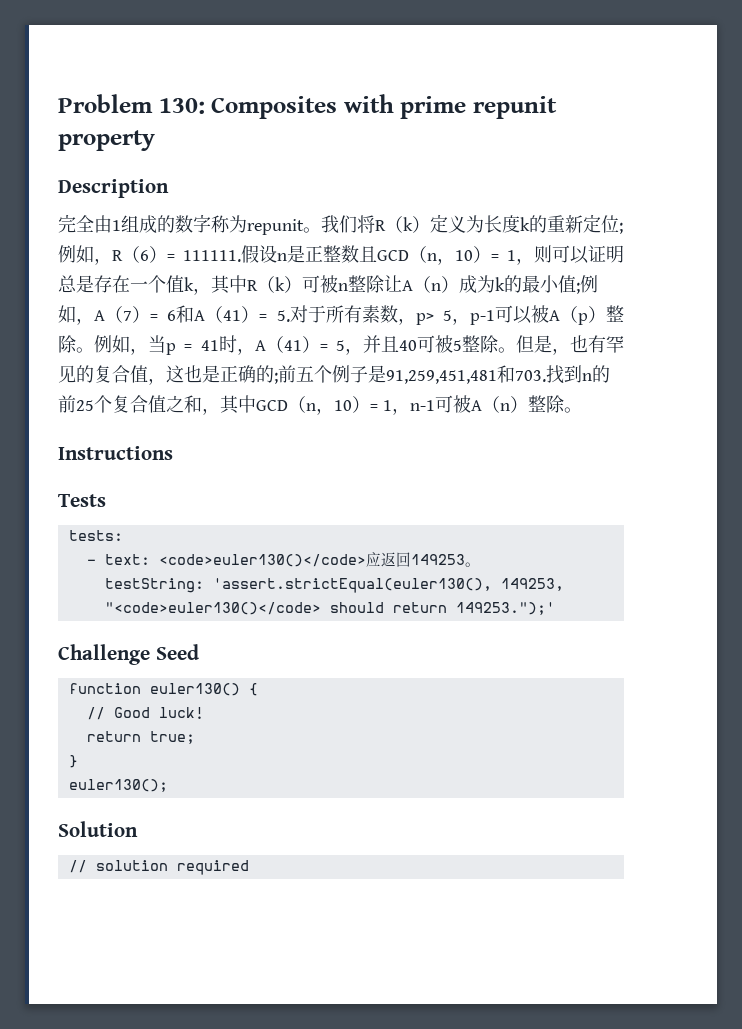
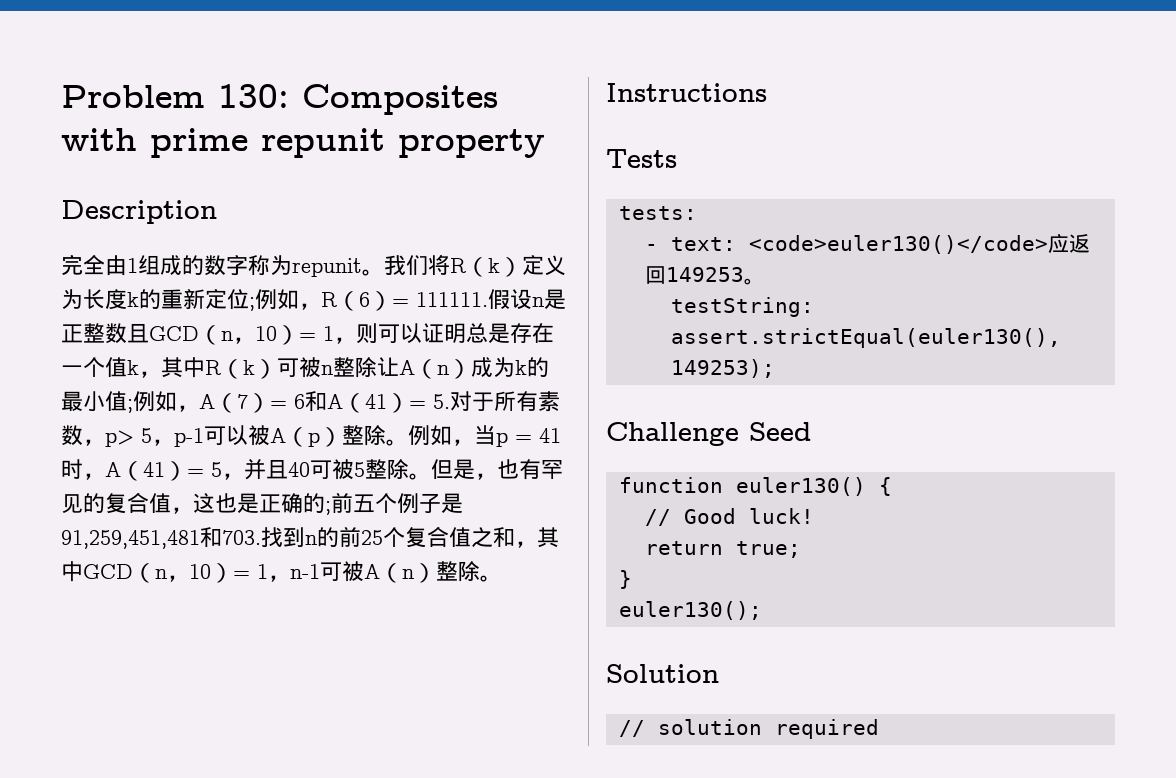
- testString: 'assert.strictEqual(euler130(), 149253, "<code>euler130()</code> should return 149253.");'
+ testString: assert.strictEqual(euler130(), 149253);

